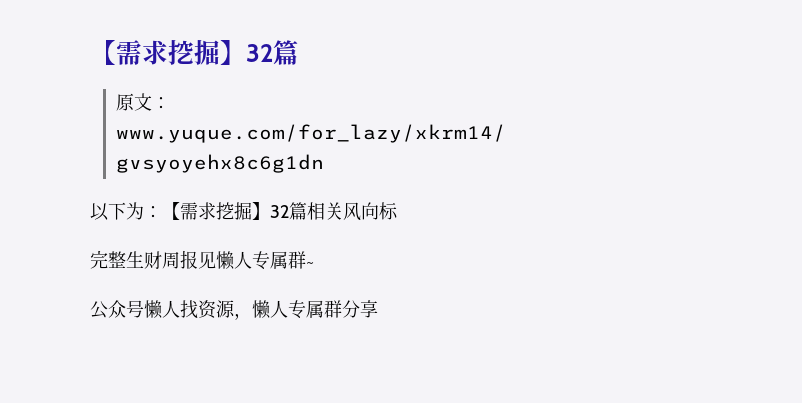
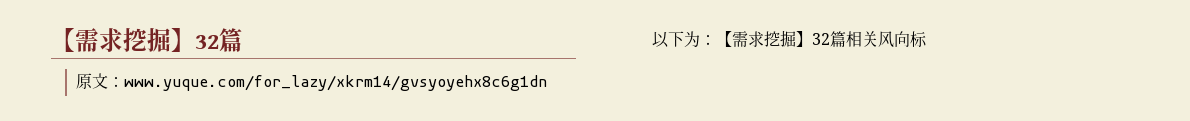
- 完整生财周报见懒人专属群~
- 公众号懒人找资源，懒人专属群分享

